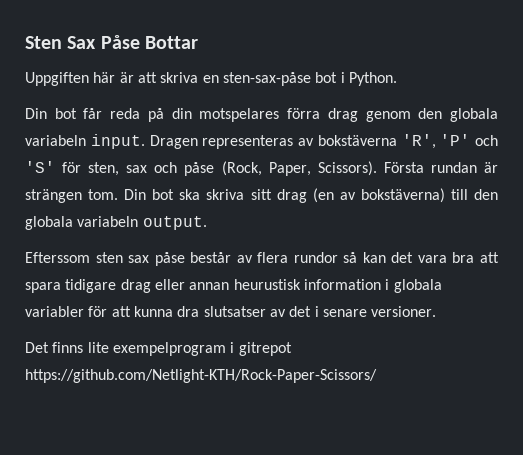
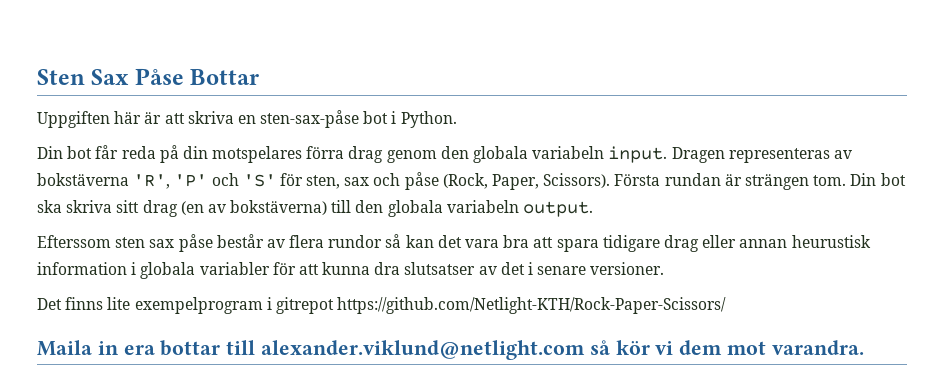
+ Maila in era bottar till alexander.viklund@netlight.com så kör vi dem mot varandra.

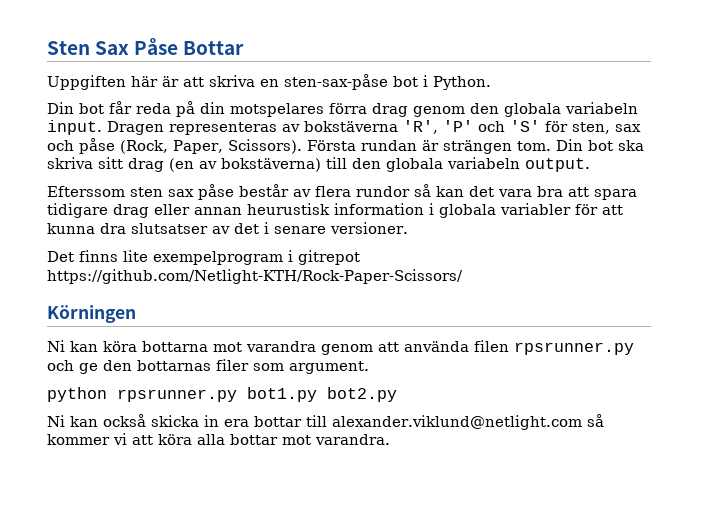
- Maila in era bottar till alexander.viklund@netlight.com så kör vi dem mot varandra.
+ Körningen
+ Ni kan köra bottarna mot varandra genom att använda filen rpsrunner.py och ge den bottarnas filer som argument.
+ python rpsrunner.py bot1.py bot2.py
+ Ni kan också skicka in era bottar till alexander.viklund@netlight.com så kommer vi att köra alla bottar mot varandra.

